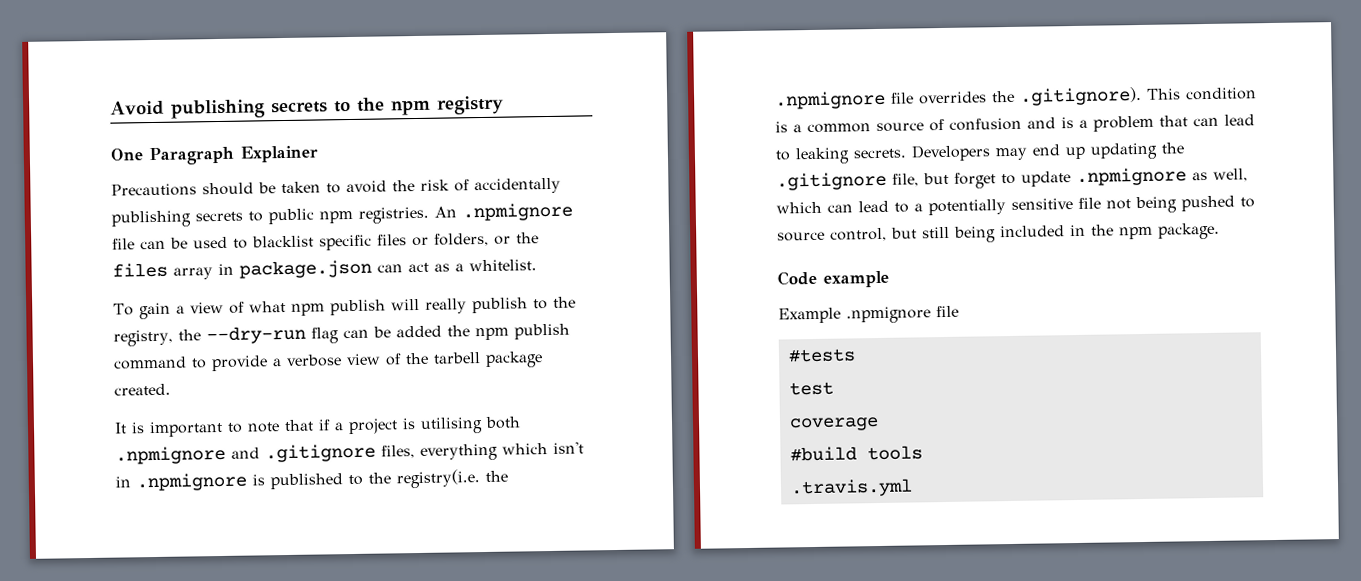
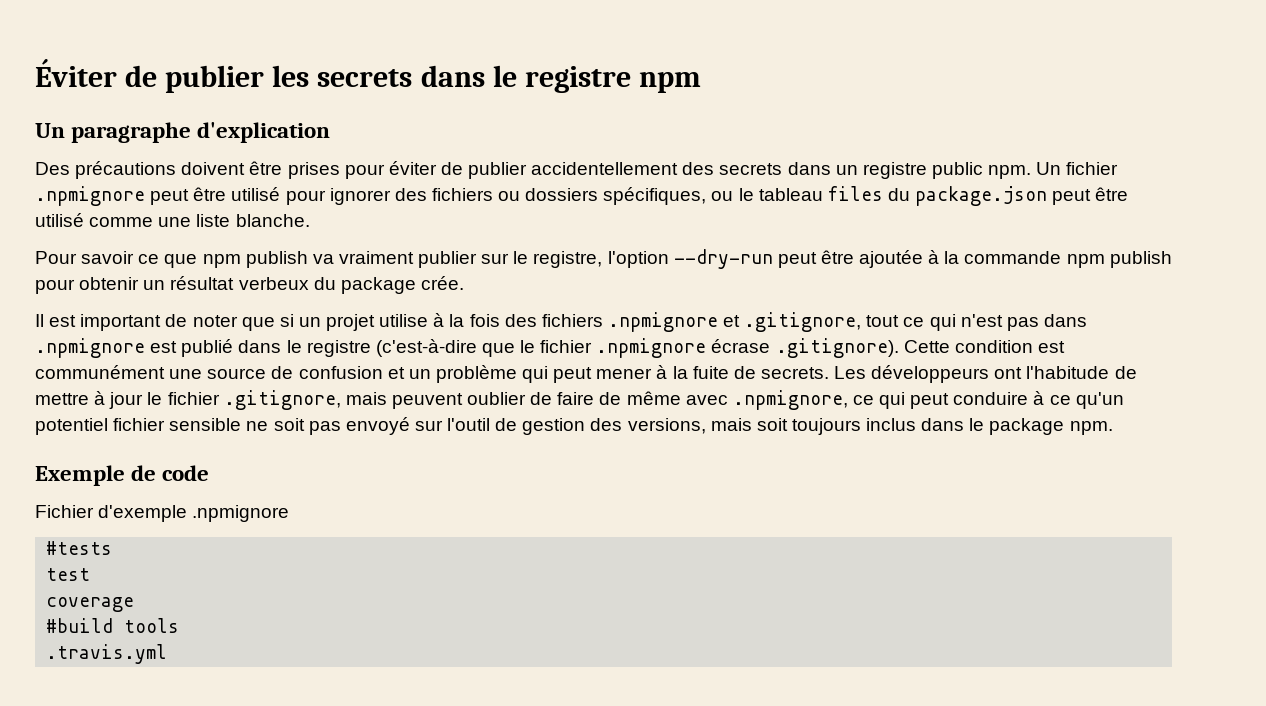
- Avoid publishing secrets to the npm registry
- One Paragraph Explainer
- Precautions should be taken to avoid the risk of accidentally publishing secrets to public npm registries. An .npmignore file can be used to blacklist specific files or folders, or the files array in package.json can act as a whitelist.
- To gain a view of what npm publish will really publish to the registry, the --dry-run flag can be added the npm publish command to provide a verbose view of the tarbell package created.
- It is important to note that if a project is utilising both .npmignore and .gitignore files, everything which isn't in .npmignore is published to the registry(i.e. the .npmignore file overrides the .gitignore). This condition is a common source of confusion and is a problem that can lead to leaking secrets. Developers may end up updating the .gitignore file, but forget to update .npmignore as well, which can lead to a potentially sensitive file not being pushed to source control, but still being included in the npm package.
- Code example
- Example .npmignore file
+ Éviter de publier les secrets dans le registre npm
+ Un paragraphe d'explication
+ Des précautions doivent être prises pour éviter de publier accidentellement des secrets dans un registre public npm. Un fichier .npmignore peut être utilisé pour ignorer des fichiers ou dossiers spécifiques, ou le tableau files du package.json peut être utilisé comme une liste blanche.
+ Pour savoir ce que npm publish va vraiment publier sur le registre, l'option --dry-run peut être ajoutée à la commande npm publish pour obtenir un résultat verbeux du package crée.
+ Il est important de noter que si un projet utilise à la fois des fichiers .npmignore et .gitignore, tout ce qui n'est pas dans .npmignore est publié dans le registre (c'est-à-dire que le fichier .npmignore écrase .gitignore). Cette condition est communément une source de confusion et un problème qui peut mener à la fuite de secrets. Les développeurs ont l'habitude de mettre à jour le fichier .gitignore, mais peuvent oublier de faire de même avec .npmignore, ce qui peut conduire à ce qu'un potentiel fichier sensible ne soit pas envoyé sur l'outil de gestion des versions, mais soit toujours inclus dans le package npm.
+ Exemple de code
+ Fichier d'exemple .npmignore

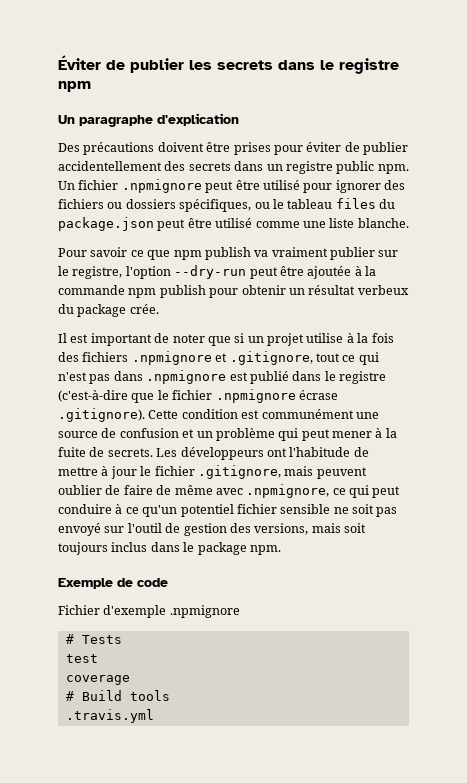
- #tests
+ # Tests
- #build tools
+ # Build tools

